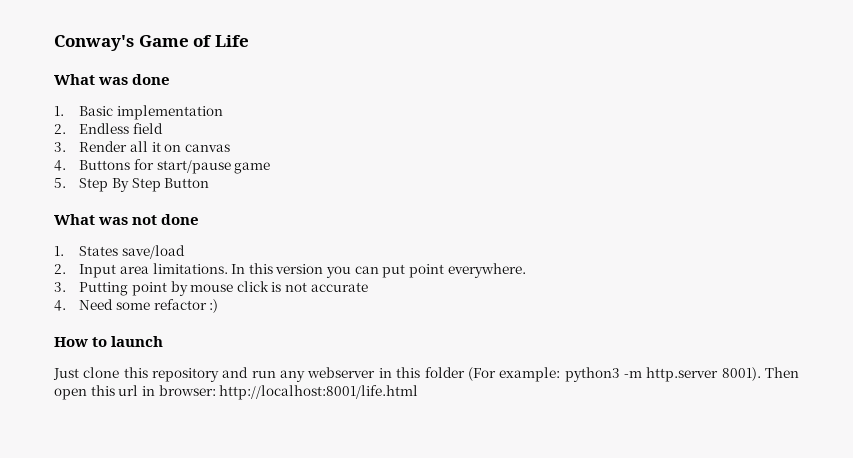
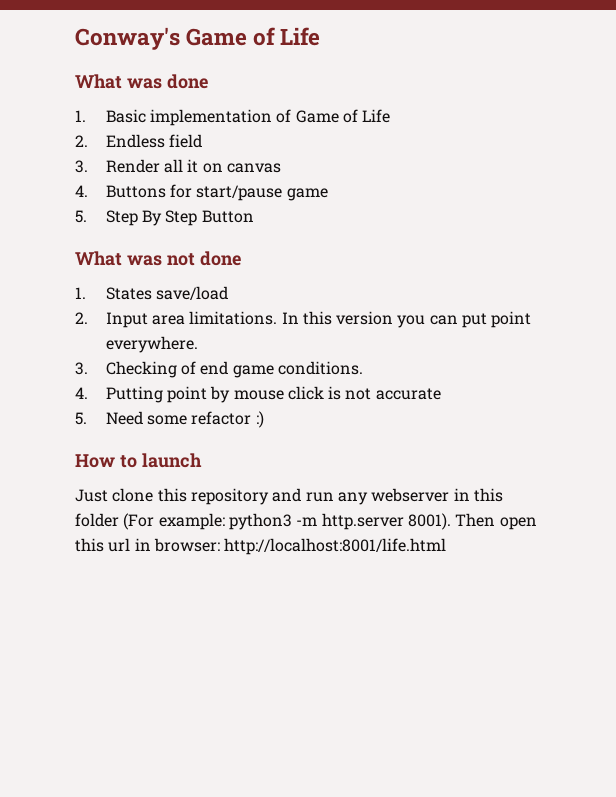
- 1. Basic implementation
+ 1. Basic implementation of Game of Life
- 3. Putting point by mouse click is not accurate
+ 3. Checking of end game conditions.
+ 4. Putting point by mouse click is not accurate
- 4. Need some refactor :)
+ 5. Need some refactor :)

